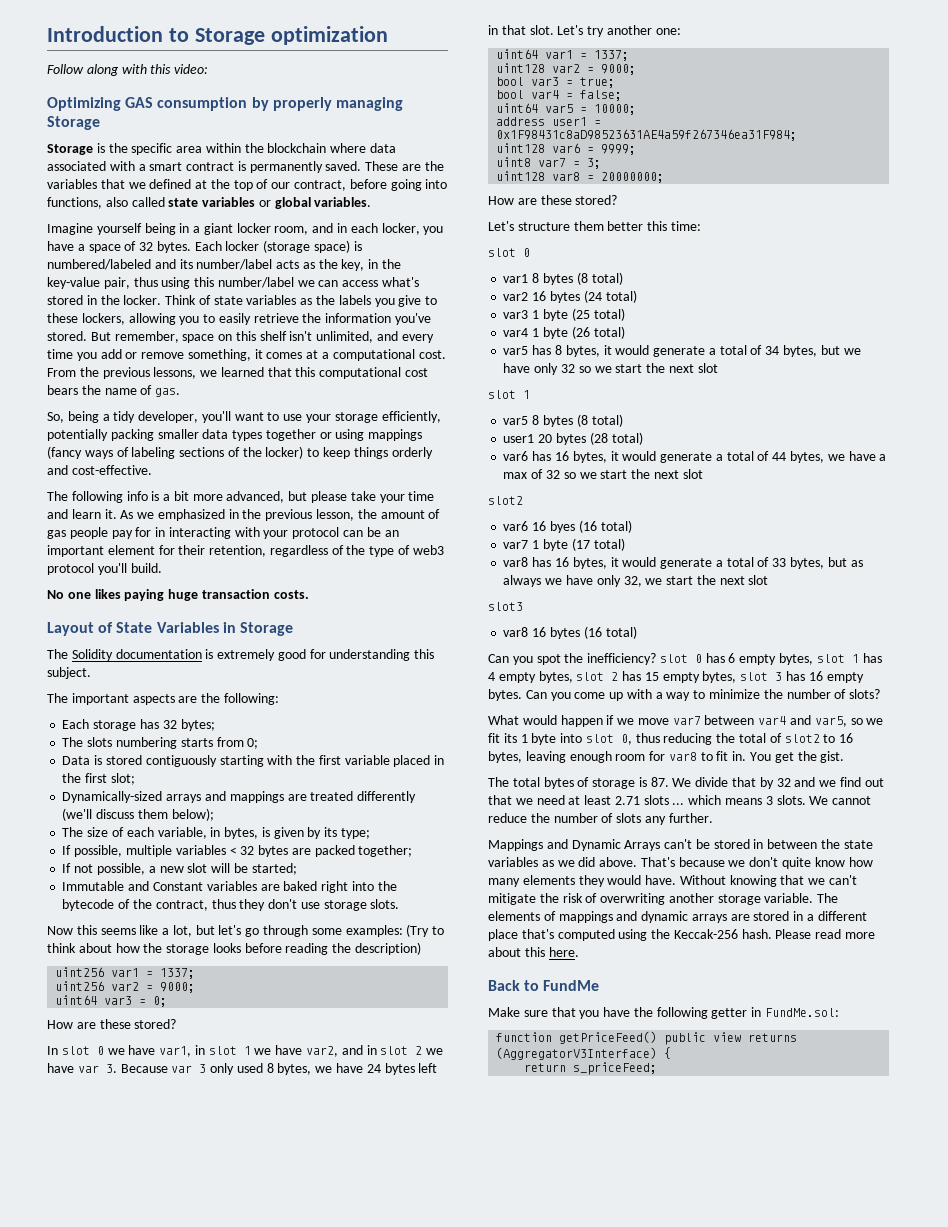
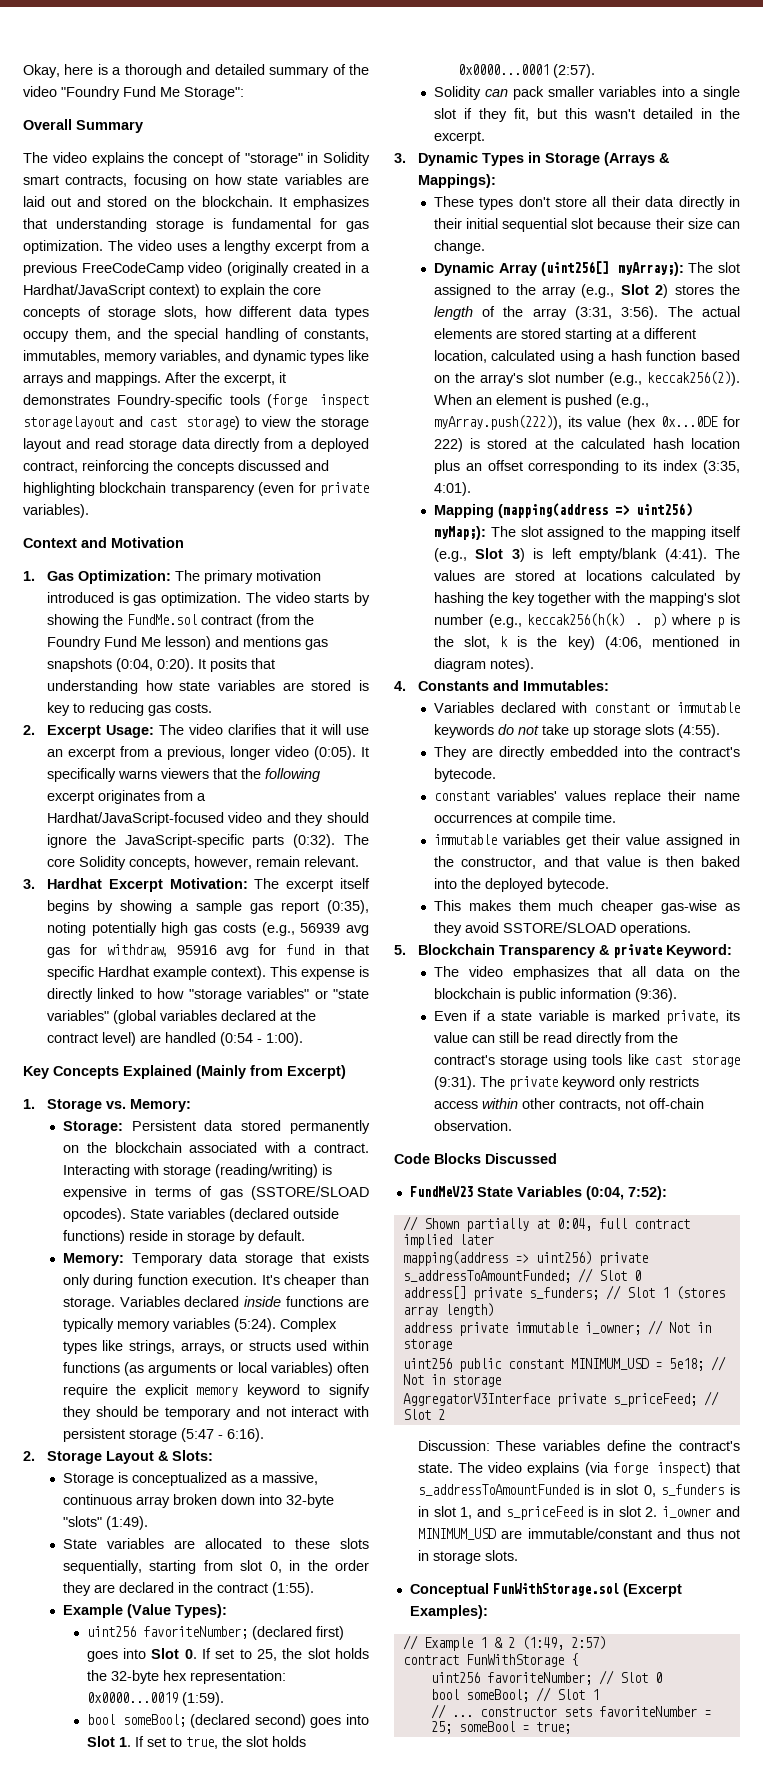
- Introduction to Storage optimization
- Follow along with this video:
- Optimizing GAS consumption by properly managing Storage
- Storage is the specific area within the blockchain where data associated with a smart contract is permanently saved. These are the variables that we defined at the top of our contract, before going into functions, also called state variables or global variables.
- Imagine yourself being in a giant locker room, and in each locker, you have a space of 32 bytes. Each locker (storage space) is numbered/labeled and its number/label acts as the key, in the key-value pair, thus using this number/label we can access what's stored in the locker. Think of state variables as the labels you give to these lockers, allowing you to easily retrieve the information you've stored. But remember, space on this shelf isn't unlimited, and every time you add or remove something, it comes at a computational cost. From the previous lessons, we learned that this computational cost bears the name of gas.
- So, being a tidy developer, you'll want to use your storage efficiently, potentially packing smaller data types together or using mappings (fancy ways of labeling sections of the locker) to keep things orderly and cost-effective.
- The following info is a bit more advanced, but please take your time and learn it. As we emphasized in the previous lesson, the amount of gas people pay for in interacting with your protocol can be an important element for their retention, regardless of the type of web3 protocol you'll build.
- No one likes paying huge transaction costs.
- Layout of State Variables in Storage
- The Solidity documentation is extremely good for understanding this subject.
- The important aspects are the following:
- Each storage has 32 bytes;
- The slots numbering starts from 0;
- Data is stored contiguously starting with the first variable placed in the first slot;
- Dynamically-sized arrays and mappings are treated differently (we'll discuss them below);
- The size of each variable, in bytes, is given by its type;
- If possible, multiple variables < 32 bytes are packed together;
- If not possible, a new slot will be started;
- Immutable and Constant variables are baked right into the bytecode of the contract, thus they don't use storage slots.
- Now this seems like a lot, but let's go through some examples: (Try to think about how the storage looks before reading the description)
- uint256 var1 = 1337;
- uint256 var2 = 9000;
- uint64 var3 = 0;
- How are these stored?
- In slot 0 we have var1, in slot 1 we have var2, and in slot 2 we have var 3. Because var 3 only used 8 bytes, we have 24 bytes left in that slot. Let's try another one:
- uint64 var1 = 1337;
- uint128 var2 = 9000;
- bool var3 = true;
- bool var4 = false;
- uint64 var5 = 10000;
- address user1 = 0x1F98431c8aD98523631AE4a59f267346ea31F984;
- uint128 var6 = 9999;
- uint8 var7 = 3;
- uint128 var8 = 20000000;
- How are these stored?
- Let's structure them better this time:
- slot 0
- var1 8 bytes (8 total)
- var2 16 bytes (24 total)
- var3 1 byte (25 total)
- var4 1 byte (26 total)
- var5 has 8 bytes, it would generate a total of 34 bytes, but we have only 32 so we start the next slot
- slot 1
- var5 8 bytes (8 total)
- user1 20 bytes (28 total)
- var6 has 16 bytes, it would generate a total of 44 bytes, we have a max of 32 so we start the next slot
- slot2
- var6 16 byes (16 total)
- var7 1 byte (17 total)
- var8 has 16 bytes, it would generate a total of 33 bytes, but as always we have only 32, we start the next slot
- slot3
- var8 16 bytes (16 total)
- Can you spot the inefficiency? slot 0 has 6 empty bytes, slot 1 has 4 empty bytes, slot 2 has 15 empty bytes, slot 3 has 16 empty bytes. Can you come up with a way to minimize the number of slots?
- What would happen if we move var7 between var4 and var5, so we fit its 1 byte into slot 0, thus reducing the total of slot2 to 16 bytes, leaving enough room for var8 to fit in. You get the gist.
- The total bytes of storage is 87. We divide that by 32 and we find out that we need at least 2.71 slots ... which means 3 slots. We cannot reduce the number of slots any further.
- Mappings and Dynamic Arrays can't be stored in between the state variables as we did above. That's because we don't quite know how many elements they would have. Without knowing that we can't mitigate the risk of overwriting another storage variable. The elements of mappings and dynamic arrays are stored in a different place that's computed using the Keccak-256 hash. Please read more about this here.
- Back to FundMe
- Make sure that you have the following getter in FundMe.sol:
- function getPriceFeed() public view returns (AggregatorV3Interface) {
- return s_priceFeed;
+ Okay, here is a thorough and detailed summary of the video "Foundry Fund Me Storage":
+ Overall Summary
+ The video explains the concept of "storage" in Solidity smart contracts, focusing on how state variables are laid out and stored on the blockchain. It emphasizes that understanding storage is fundamental for gas optimization. The video uses a lengthy excerpt from a previous FreeCodeCamp video (originally created in a Hardhat/JavaScript context) to explain the core concepts of storage slots, how different data types occupy them, and the special handling of constants, immutables, memory variables, and dynamic types like arrays and mappings. After the excerpt, it demonstrates Foundry-specific tools (forge inspect storagelayout and cast storage) to view the storage layout and read storage data directly from a deployed contract, reinforcing the concepts discussed and highlighting blockchain transparency (even for private variables).
+ Context and Motivation
+ 1. Gas Optimization: The primary motivation introduced is gas optimization. The video starts by showing the FundMe.sol contract (from the Foundry Fund Me lesson) and mentions gas snapshots (0:04, 0:20). It posits that understanding how state variables are stored is key to reducing gas costs.
+ 2. Excerpt Usage: The video clarifies that it will use an excerpt from a previous, longer video (0:05). It specifically warns viewers that the following excerpt originates from a Hardhat/JavaScript-focused video and they should ignore the JavaScript-specific parts (0:32). The core Solidity concepts, however, remain relevant.
+ 3. Hardhat Excerpt Motivation: The excerpt itself begins by showing a sample gas report (0:35), noting potentially high gas costs (e.g., 56939 avg gas for withdraw, 95916 avg for fund in that specific Hardhat example context). This expense is directly linked to how "storage variables" or "state variables" (global variables declared at the contract level) are handled (0:54 - 1:00).
+ Key Concepts Explained (Mainly from Excerpt)
+ 1. Storage vs. Memory:
+ Storage: Persistent data stored permanently on the blockchain associated with a contract. Interacting with storage (reading/writing) is expensive in terms of gas (SSTORE/SLOAD opcodes). State variables (declared outside functions) reside in storage by default.
+ Memory: Temporary data storage that exists only during function execution. It's cheaper than storage. Variables declared inside functions are typically memory variables (5:24). Complex types like strings, arrays, or structs used within functions (as arguments or local variables) often require the explicit memory keyword to signify they should be temporary and not interact with persistent storage (5:47 - 6:16).
+ 2. Storage Layout & Slots:
+ Storage is conceptualized as a massive, continuous array broken down into 32-byte "slots" (1:49).
+ State variables are allocated to these slots sequentially, starting from slot 0, in the order they are declared in the contract (1:55).
+ Example (Value Types):
+ uint256 favoriteNumber; (declared first) goes into Slot 0. If set to 25, the slot holds the 32-byte hex representation: 0x0000...0019 (1:59).
+ bool someBool; (declared second) goes into Slot 1. If set to true, the slot holds 0x0000...0001 (2:57).
+ Solidity can pack smaller variables into a single slot if they fit, but this wasn't detailed in the excerpt.
+ 3. Dynamic Types in Storage (Arrays & Mappings):
+ These types don't store all their data directly in their initial sequential slot because their size can change.
+ Dynamic Array (uint256[] myArray;): The slot assigned to the array (e.g., Slot 2) stores the length of the array (3:31, 3:56). The actual elements are stored starting at a different location, calculated using a hash function based on the array's slot number (e.g., keccak256(2)). When an element is pushed (e.g., myArray.push(222)), its value (hex 0x...0DE for 222) is stored at the calculated hash location plus an offset corresponding to its index (3:35, 4:01).
+ Mapping (mapping(address => uint256) myMap;): The slot assigned to the mapping itself (e.g., Slot 3) is left empty/blank (4:41). The values are stored at locations calculated by hashing the key together with the mapping's slot number (e.g., keccak256(h(k) . p) where p is the slot, k is the key) (4:06, mentioned in diagram notes).
+ 4. Constants and Immutables:
+ Variables declared with constant or immutable keywords do not take up storage slots (4:55).
+ They are directly embedded into the contract's bytecode.
+ constant variables' values replace their name occurrences at compile time.
+ immutable variables get their value assigned in the constructor, and that value is then baked into the deployed bytecode.
+ This makes them much cheaper gas-wise as they avoid SSTORE/SLOAD operations.
+ 5. Blockchain Transparency & private Keyword:
+ The video emphasizes that all data on the blockchain is public information (9:36).
+ Even if a state variable is marked private, its value can still be read directly from the contract's storage using tools like cast storage (9:31). The private keyword only restricts access within other contracts, not off-chain observation.
+ Code Blocks Discussed
+ FundMeV23 State Variables (0:04, 7:52):
+ // Shown partially at 0:04, full contract implied later
+ mapping(address => uint256) private s_addressToAmountFunded; // Slot 0
+ address[] private s_funders; // Slot 1 (stores array length)
+ address private immutable i_owner; // Not in storage
+ uint256 public constant MINIMUM_USD = 5e18; // Not in storage
+ AggregatorV3Interface private s_priceFeed; // Slot 2
+ Discussion: These variables define the contract's state. The video explains (via forge inspect) that s_addressToAmountFunded is in slot 0, s_funders is in slot 1, and s_priceFeed is in slot 2. i_owner and MINIMUM_USD are immutable/constant and thus not in storage slots.
+ Conceptual FunWithStorage.sol (Excerpt Examples):
+ // Example 1 & 2 (1:49, 2:57)
+ contract FunWithStorage {
+ uint256 favoriteNumber; // Slot 0
+ bool someBool; // Slot 1
+ // ... constructor sets favoriteNumber = 25; someBool = true;

